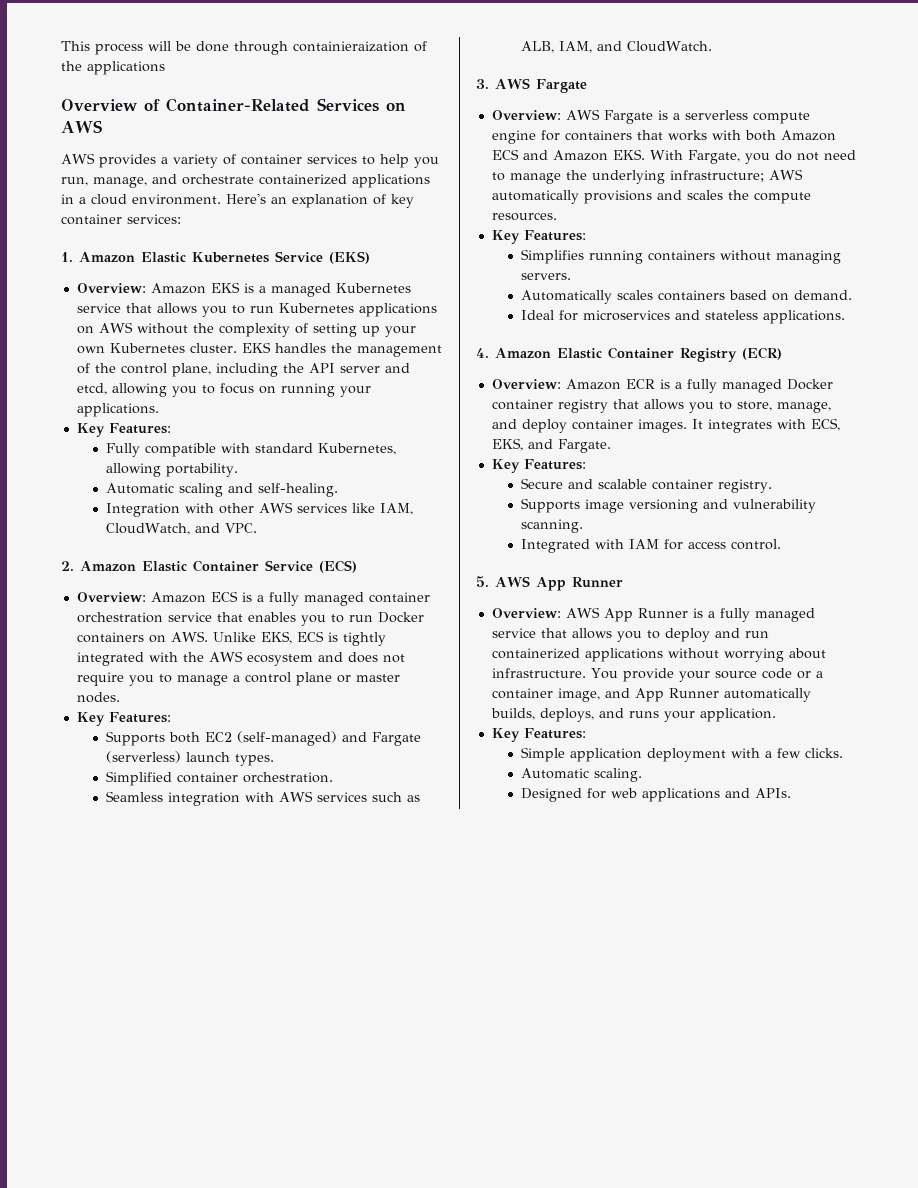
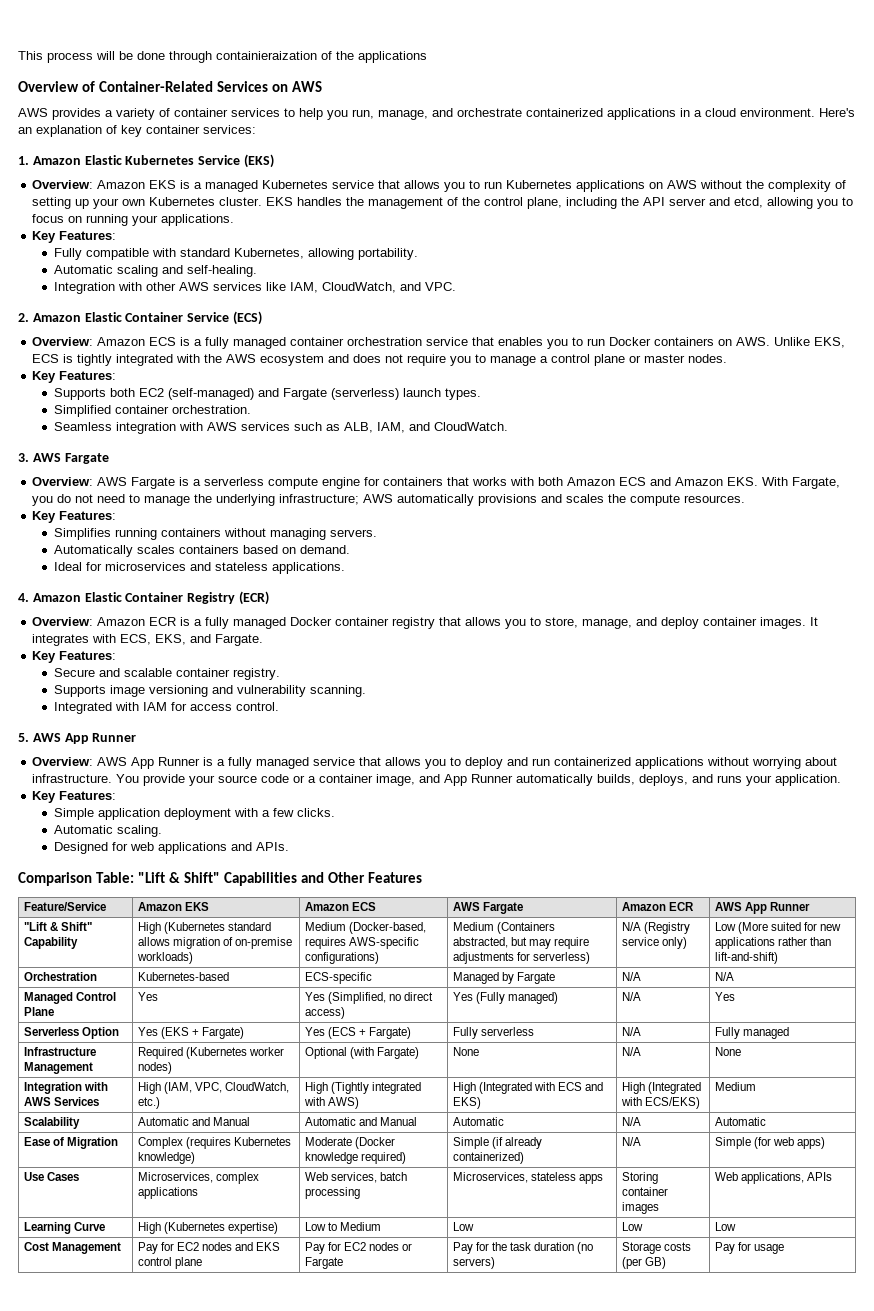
+ Comparison Table: "Lift & Shift" Capabilities and Other Features
+ Feature/Service | Amazon EKS | Amazon ECS | AWS Fargate | Amazon ECR | AWS App Runner
+ "Lift & Shift" Capability | High (Kubernetes standard allows migration of on-premise workloads) | Medium (Docker-based, requires AWS-specific configurations) | Medium (Containers abstracted, but may require adjustments for serverless) | N/A (Registry service only) | Low (More suited for new applications rather than lift-and-shift)
+ Orchestration | Kubernetes-based | ECS-specific | Managed by Fargate | N/A | N/A
+ Managed Control Plane | Yes | Yes (Simplified, no direct access) | Yes (Fully managed) | N/A | Yes
+ Serverless Option | Yes (EKS + Fargate) | Yes (ECS + Fargate) | Fully serverless | N/A | Fully managed
+ Infrastructure Management | Required (Kubernetes worker nodes) | Optional (with Fargate) | None | N/A | None
+ Integration with AWS Services | High (IAM, VPC, CloudWatch, etc.) | High (Tightly integrated with AWS) | High (Integrated with ECS and EKS) | High (Integrated with ECS/EKS) | Medium
+ Scalability | Automatic and Manual | Automatic and Manual | Automatic | N/A | Automatic
+ Ease of Migration | Complex (requires Kubernetes knowledge) | Moderate (Docker knowledge required) | Simple (if already containerized) | N/A | Simple (for web apps)
+ Use Cases | Microservices, complex applications | Web services, batch processing | Microservices, stateless apps | Storing container images | Web applications, APIs
+ Learning Curve | High (Kubernetes expertise) | Low to Medium | Low | Low | Low
+ Cost Management | Pay for EC2 nodes and EKS control plane | Pay for EC2 nodes or Fargate | Pay for the task duration (no servers) | Storage costs (per GB) | Pay for usage

